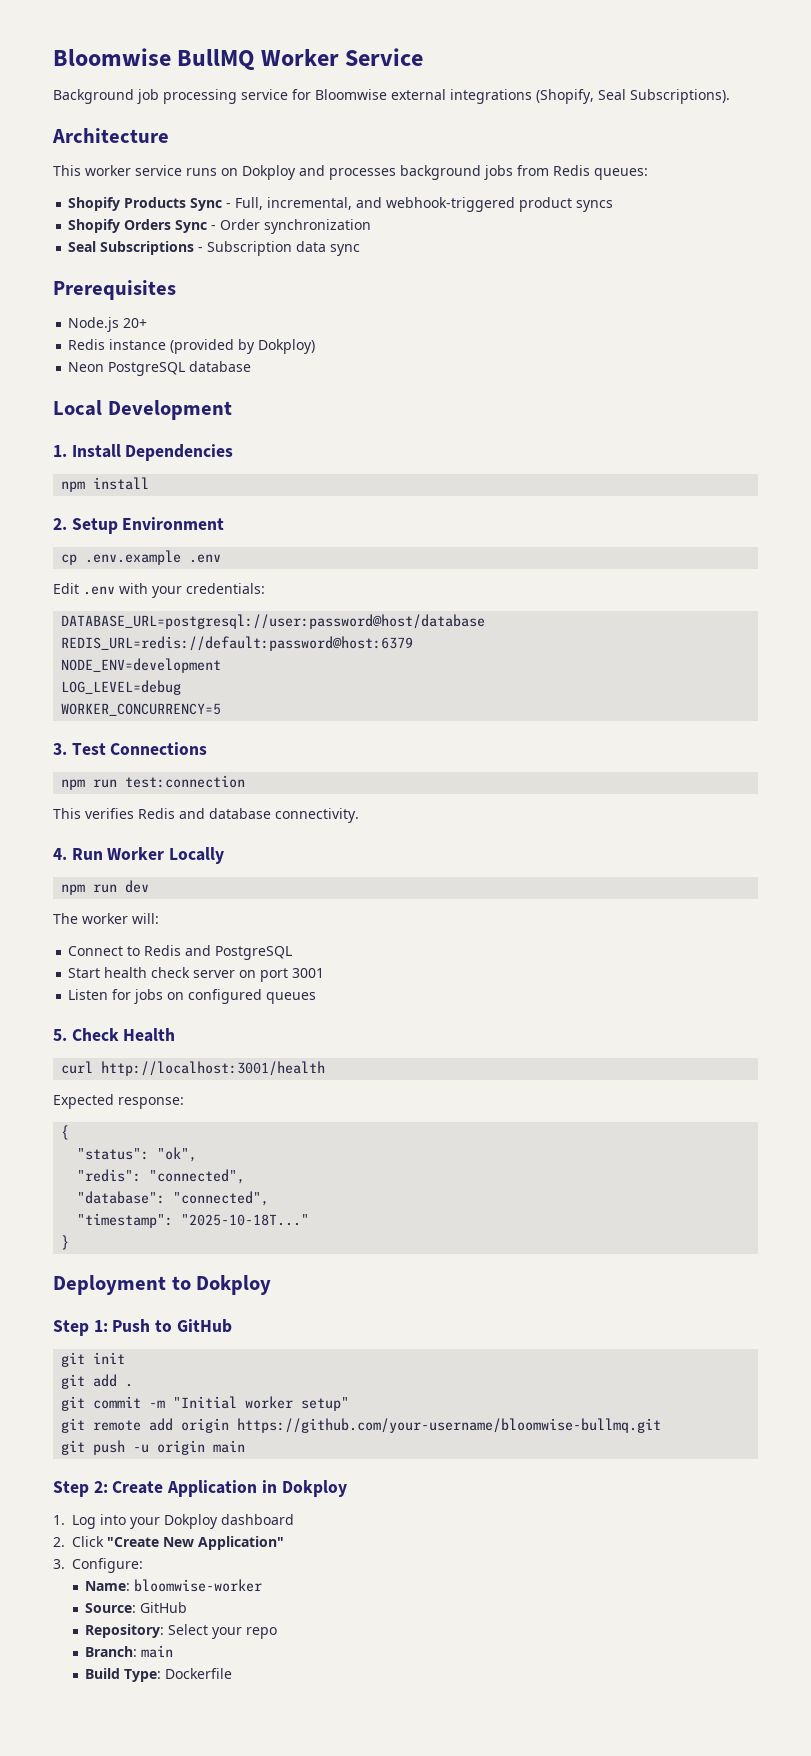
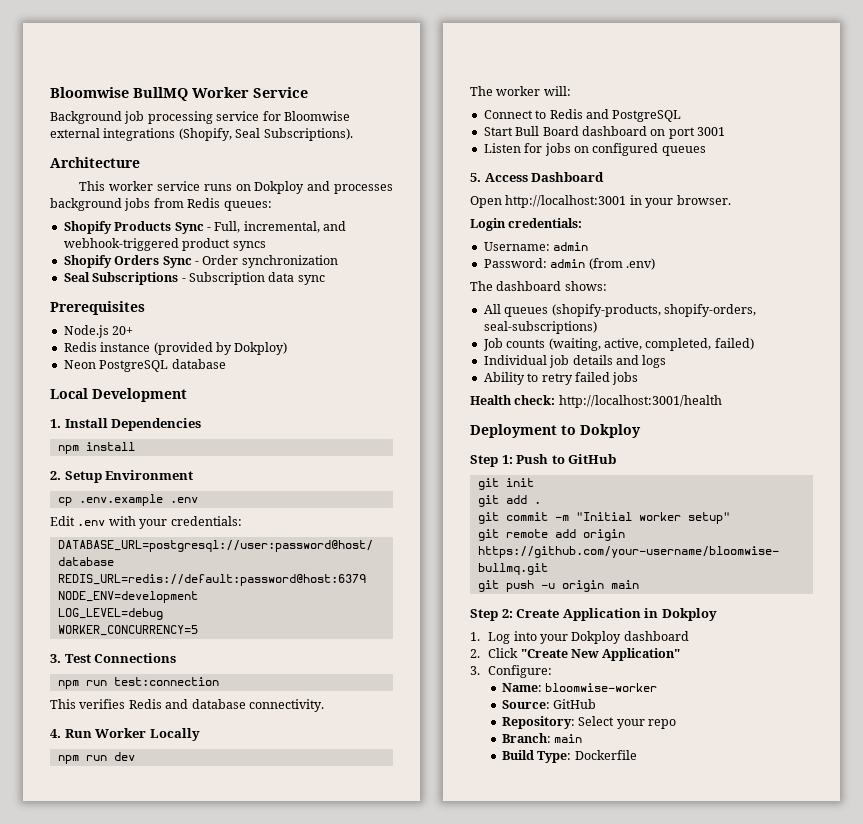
- Start health check server on port 3001
+ Start Bull Board dashboard on port 3001
- 5. Check Health
- curl http://localhost:3001/health
+ 5. Access Dashboard
+ Open http://localhost:3001 in your browser.
+ Login credentials:
+ Username: admin
+ Password: admin (from .env)
+ The dashboard shows:
+ All queues (shopify-products, shopify-orders, seal-subscriptions)
+ Job counts (waiting, active, completed, failed)
+ Individual job details and logs
+ Ability to retry failed jobs
+ Health check: http://localhost:3001/health
- Expected response:
- {
- "status": "ok",
- "redis": "connected",
- "database": "connected",
- "timestamp": "2025-10-18T..."
- }

